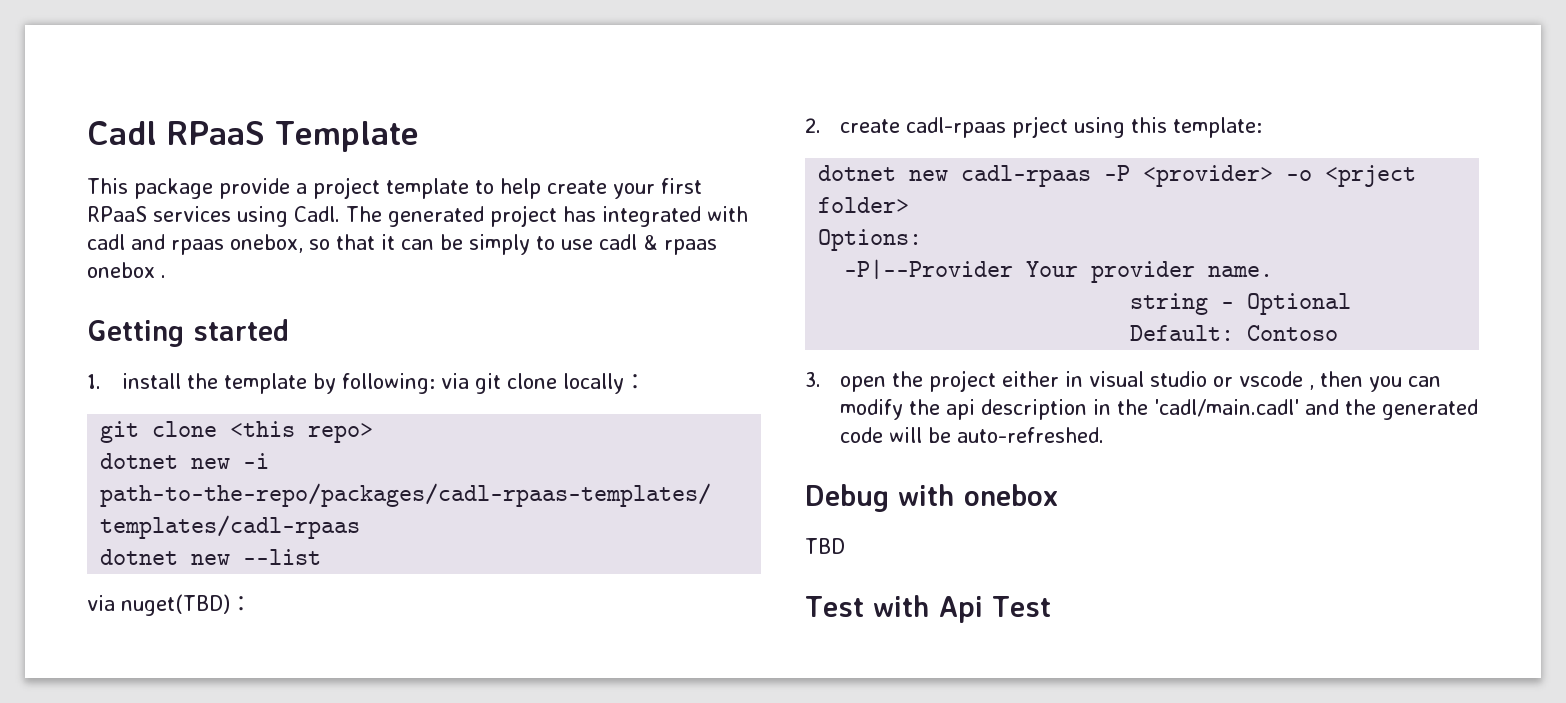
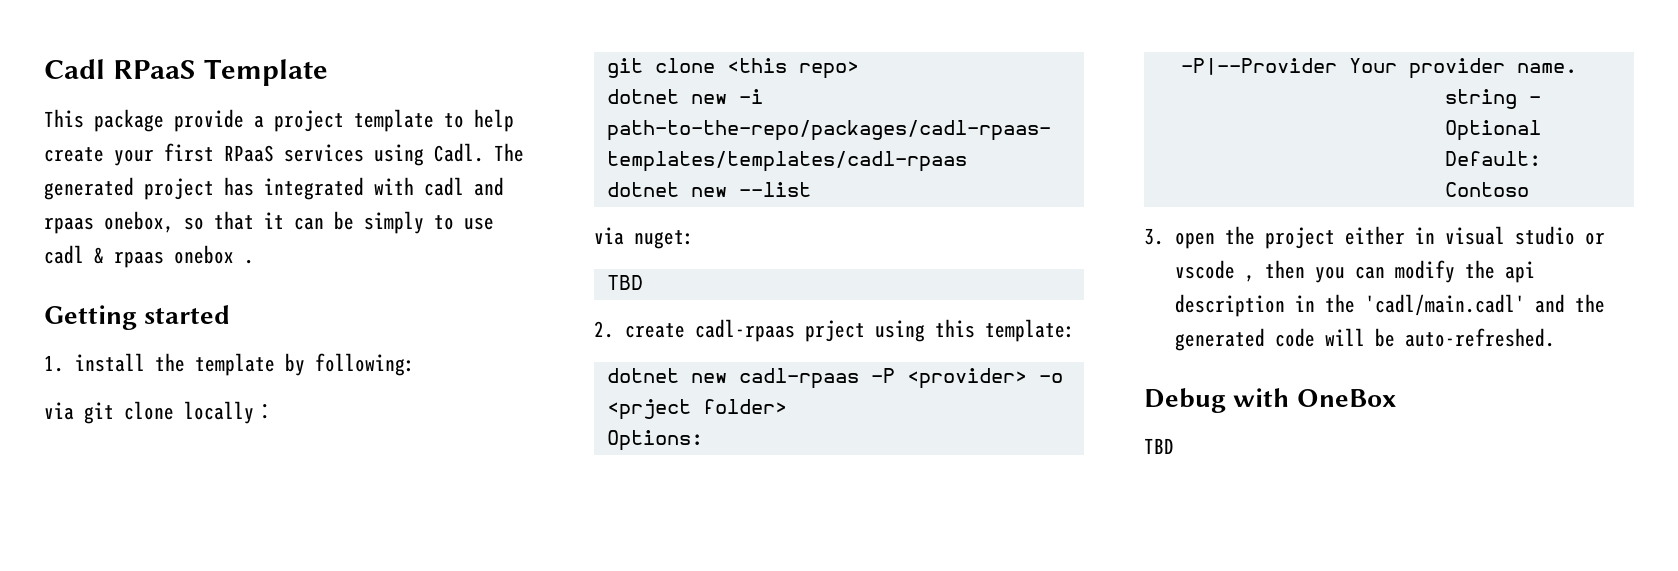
- 1. install the template by following: via git clone locally：
+ 1. install the template by following:
+ via git clone locally：
- via nuget(TBD)：
+ via nuget:
+ TBD
- Debug with onebox
+ Debug with OneBox
  TBD
- Test with Api Test

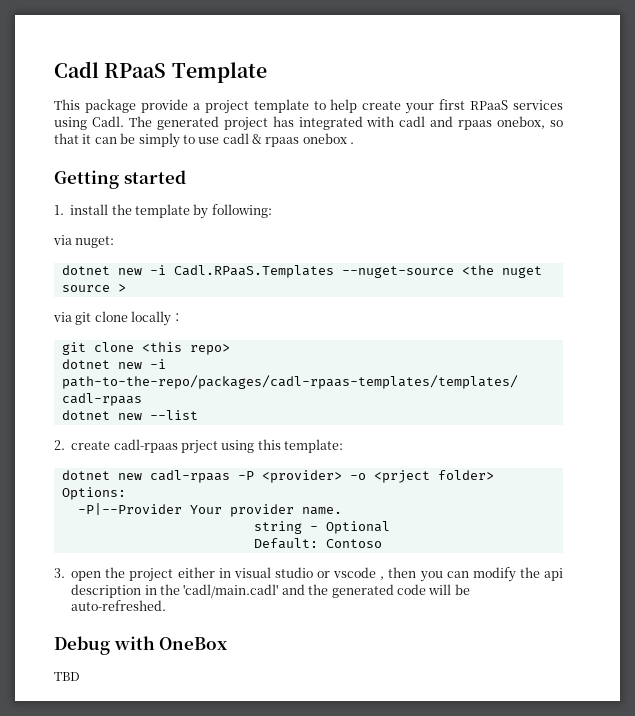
+ via nuget:
+ dotnet new -i Cadl.RPaaS.Templates --nuget-source <the nuget source >
- via nuget:
- TBD

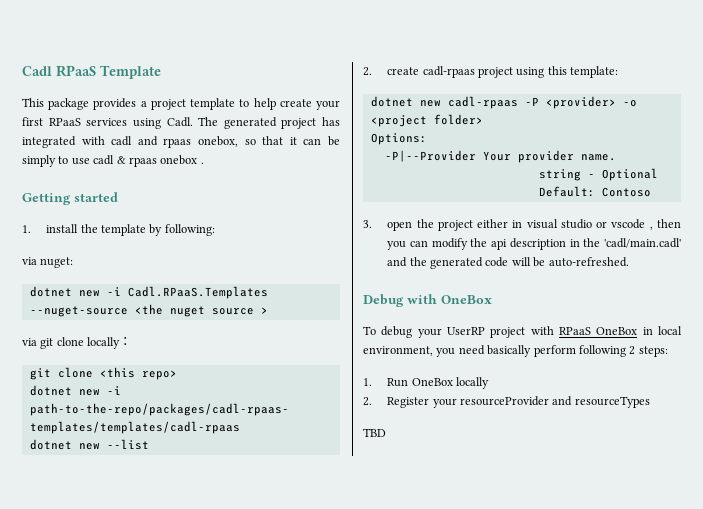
- This package provide a project template to help create your first RPaaS services using Cadl.
+ This package provides a project template to help create your first RPaaS services using Cadl.
- 2. create cadl-rpaas prject using this template:
+ 2. create cadl-rpaas project using this template:
- dotnet new cadl-rpaas -P <provider> -o <prject folder>
+ dotnet new cadl-rpaas -P <provider> -o <project folder>
+ To debug your UserRP project with RPaaS OneBox in local environment, you need basically perform following 2 steps:
+ 1. Run OneBox locally
+ 2. Register your resourceProvider and resourceTypes

